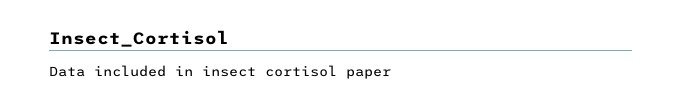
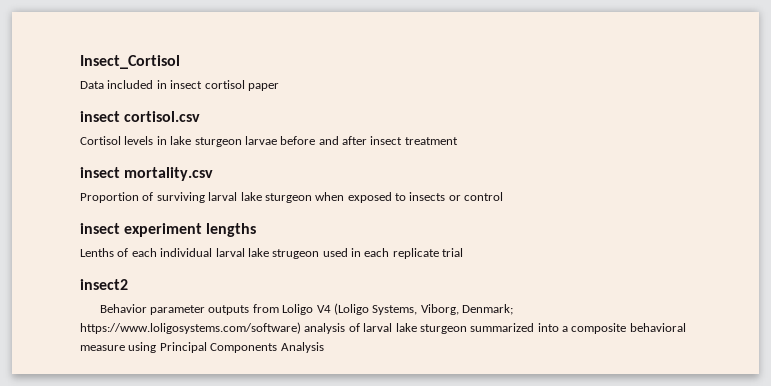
+ insect cortisol.csv
+ Cortisol levels in lake sturgeon larvae before and after insect treatment
+ insect mortality.csv
+ Proportion of surviving larval lake sturgeon when exposed to insects or control
+ insect experiment lengths
+ Lenths of each individual larval lake strugeon used in each replicate trial
+ insect2
+ Behavior parameter outputs from Loligo V4 (Loligo Systems, Viborg, Denmark; https://www.loligosystems.com/software) analysis of larval lake sturgeon summarized into a composite behavioral measure using Principal Components Analysis

